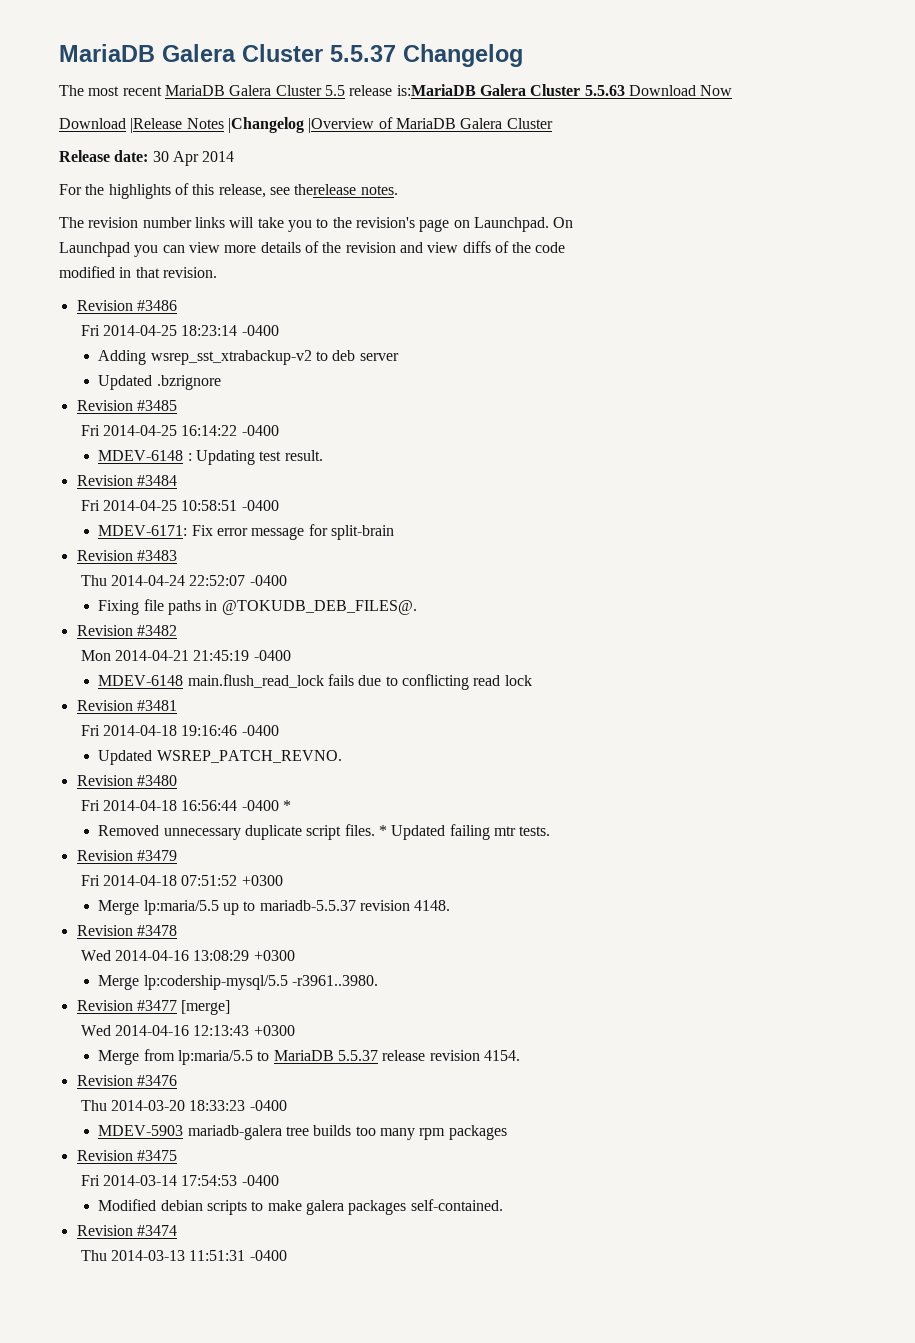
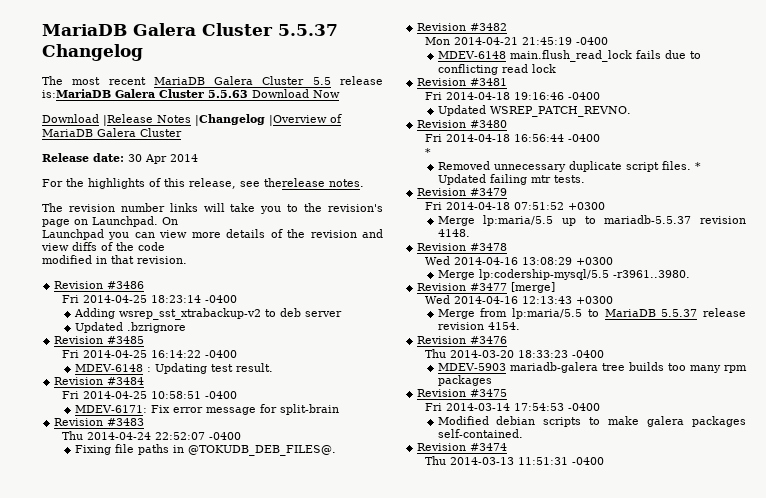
- Fri 2014-04-18 16:56:44 -0400 *
+ Fri 2014-04-18 16:56:44 -0400
+ *

